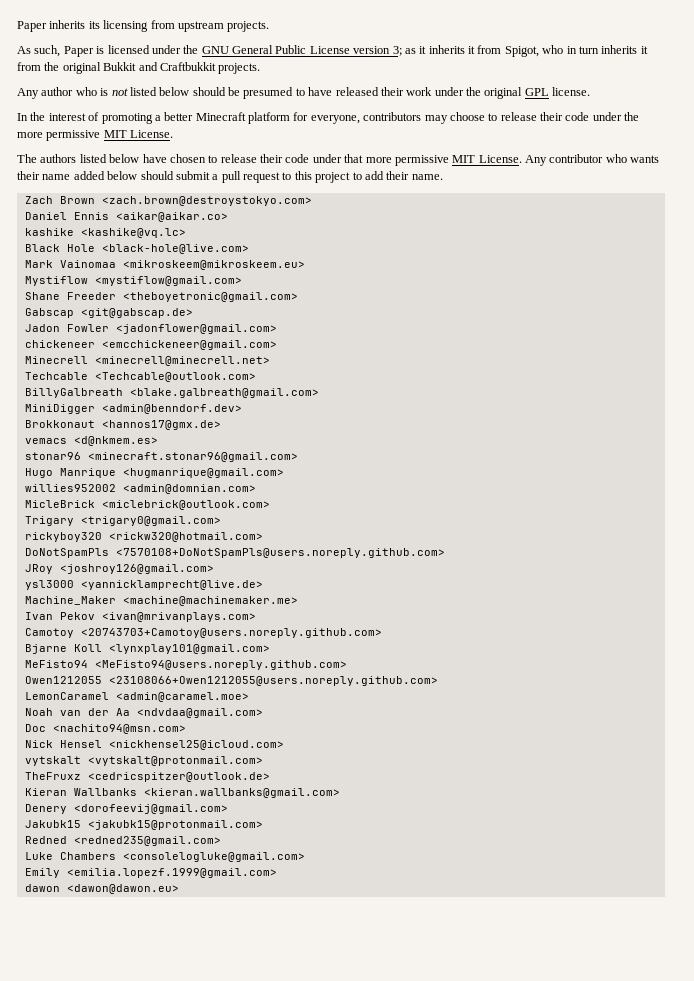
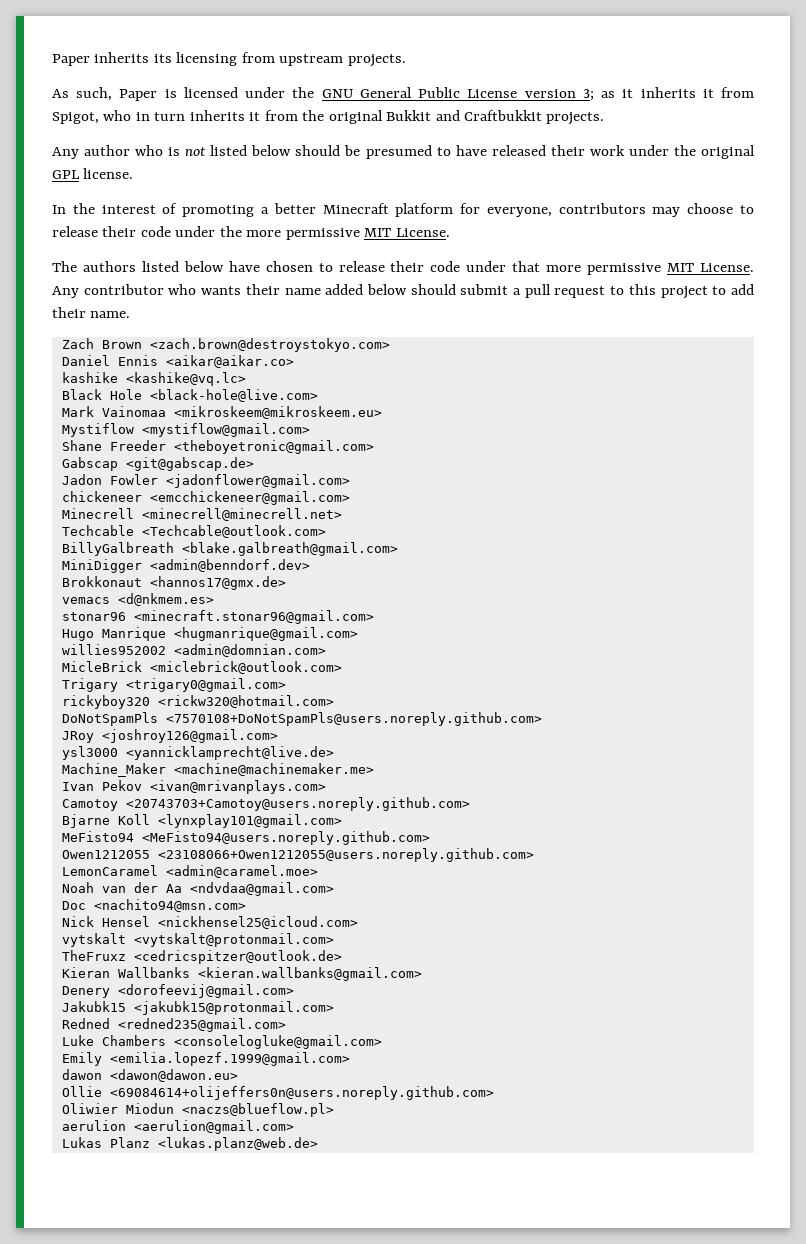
+ Ollie <69084614+olijeffers0n@users.noreply.github.com>
+ Oliwier Miodun <naczs@blueflow.pl>
+ aerulion <aerulion@gmail.com>
+ Lukas Planz <lukas.planz@web.de>

